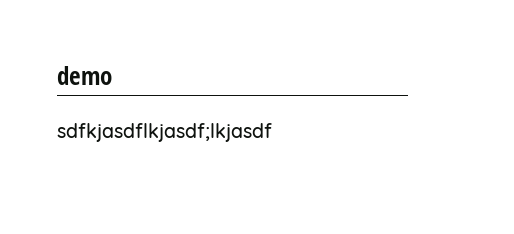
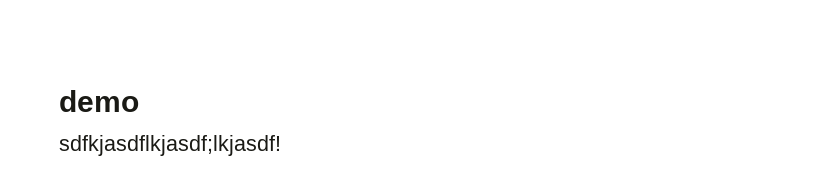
- sdfkjasdflkjasdf;lkjasdf
+ sdfkjasdflkjasdf;lkjasdf!

